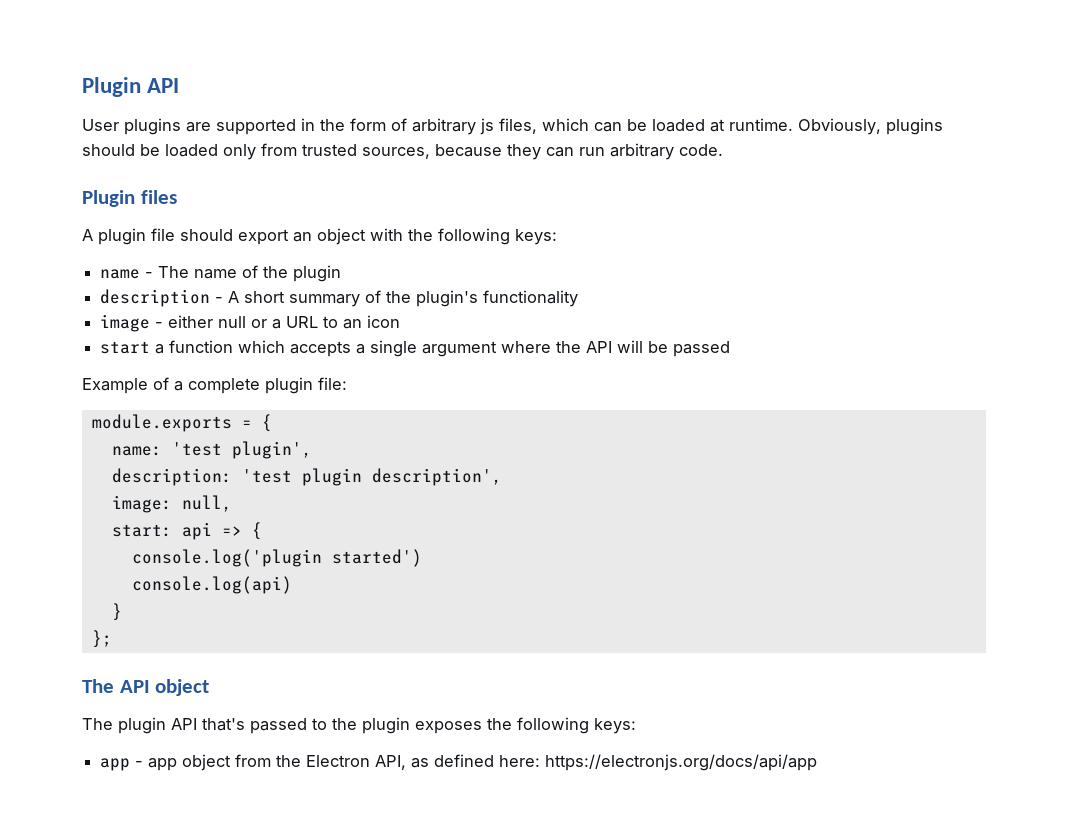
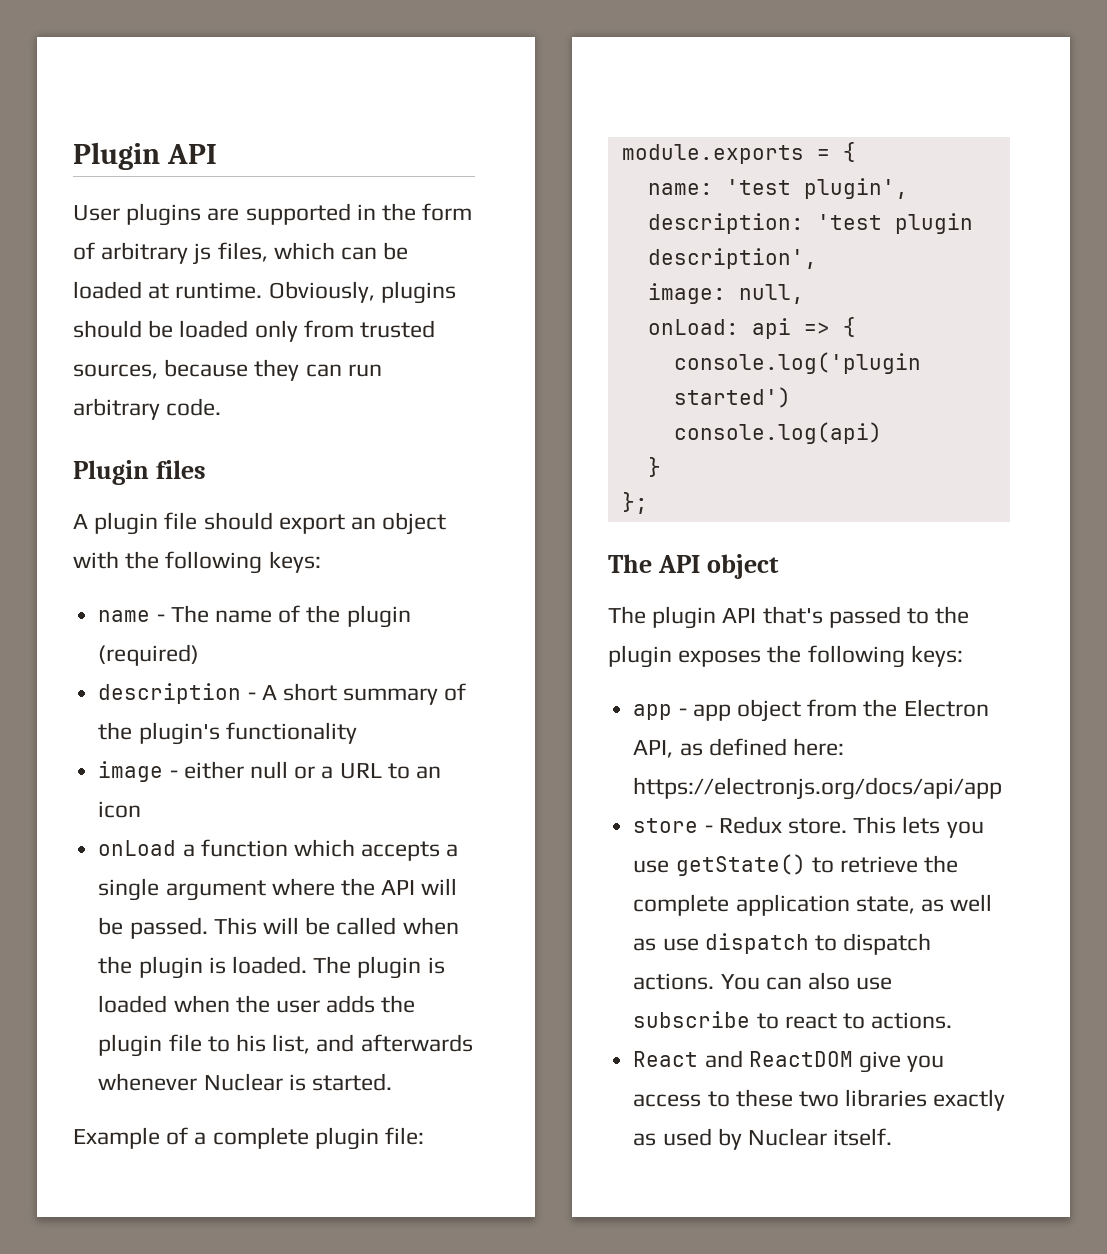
- name - The name of the plugin
+ name - The name of the plugin (required)
- start a function which accepts a single argument where the API will be passed
+ onLoad a function which accepts a single argument where the API will be passed. This will be called when the plugin is loaded. The plugin is loaded when the user adds the plugin file to his list, and afterwards whenever Nuclear is started.
- start: api => {
+ onLoad: api => {
+ store - Redux store. This lets you use getState() to retrieve the complete application state, as well as use dispatch to dispatch actions. You can also use subscribe to react to actions.
+ React and ReactDOM give you access to these two libraries exactly as used by Nuclear itself.

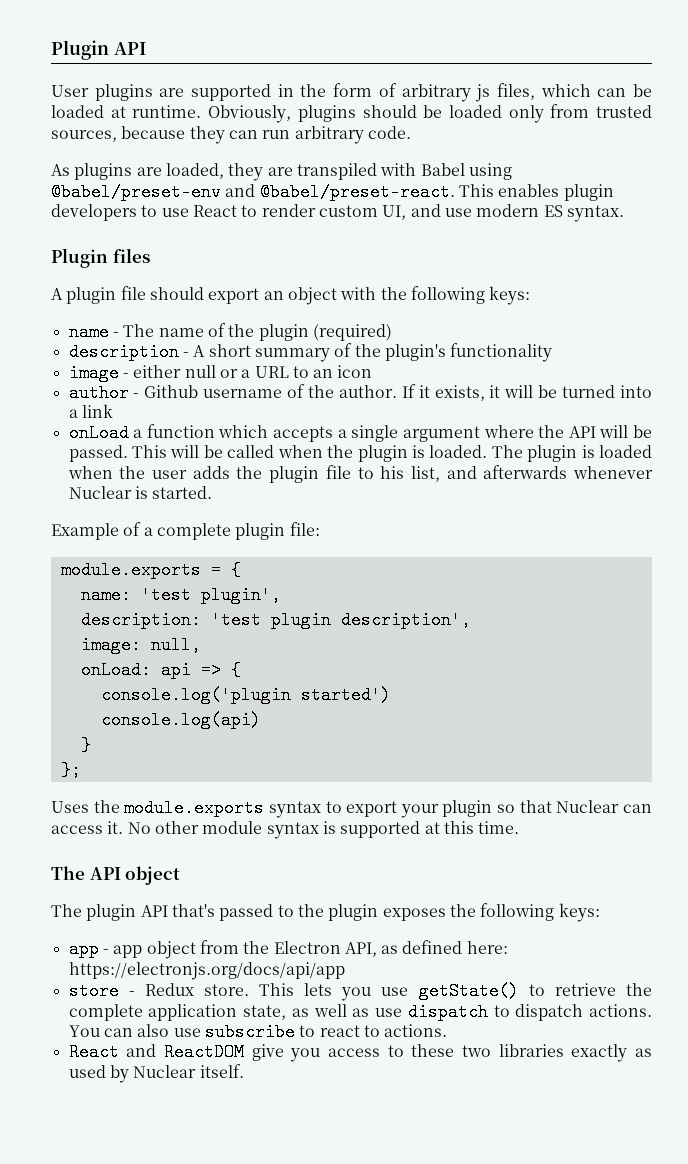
+ As plugins are loaded, they are transpiled with Babel using @babel/preset-env and @babel/preset-react. This enables plugin developers to use React to render custom UI, and use modern ES syntax.
+ author - Github username of the author. If it exists, it will be turned into a link
+ Uses the module.exports syntax to export your plugin so that Nuclear can access it. No other module syntax is supported at this time.

